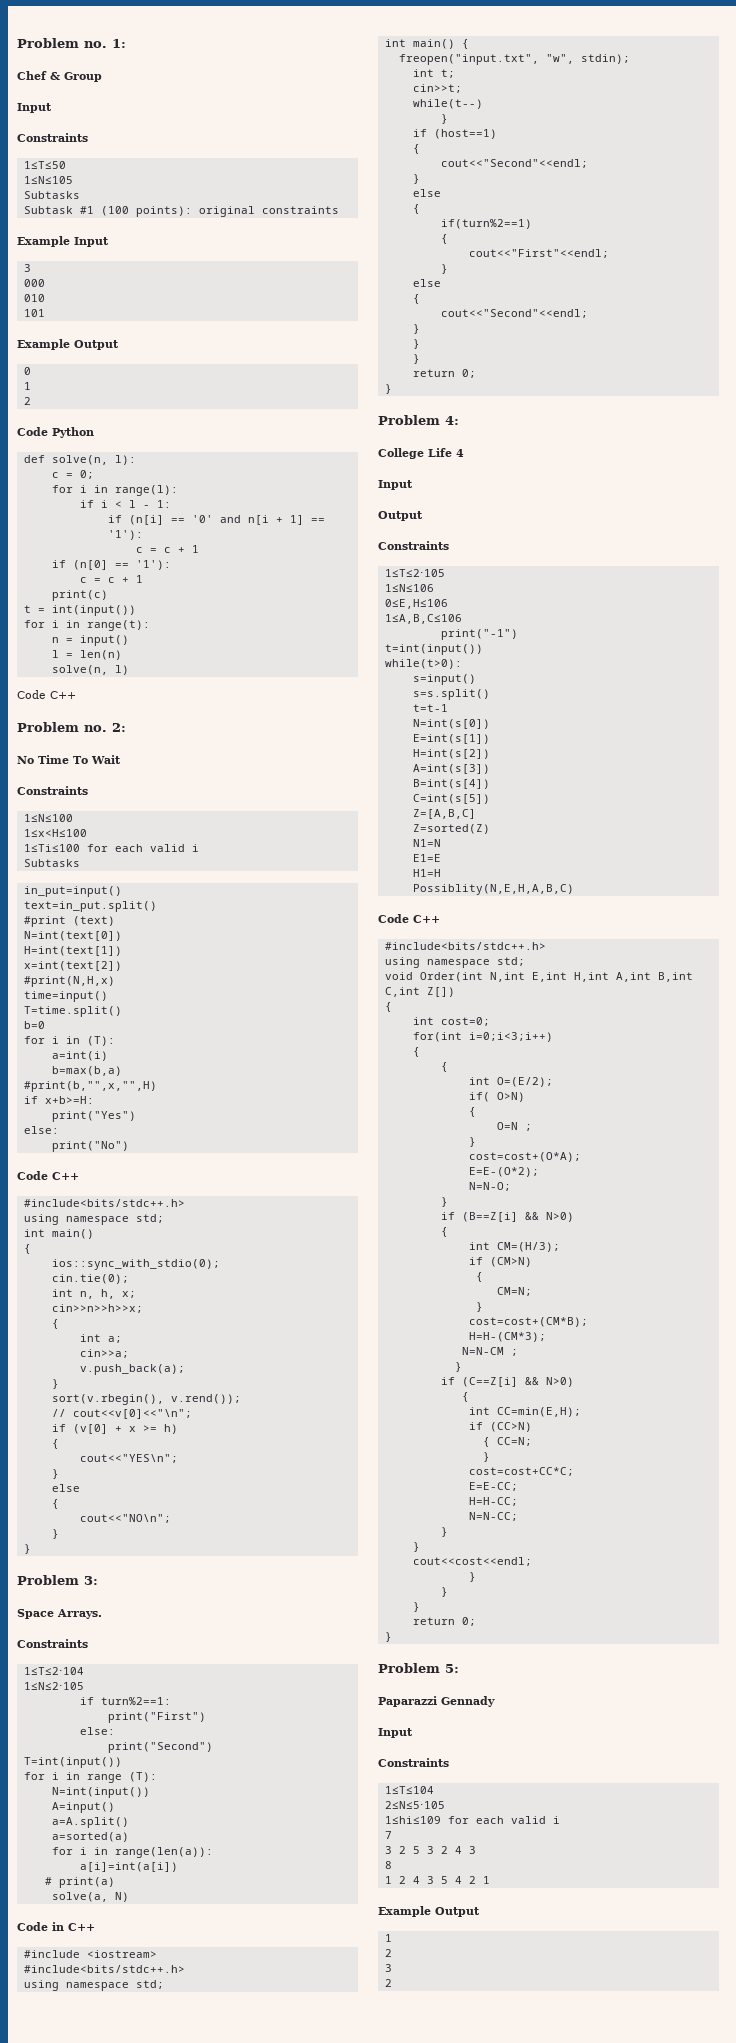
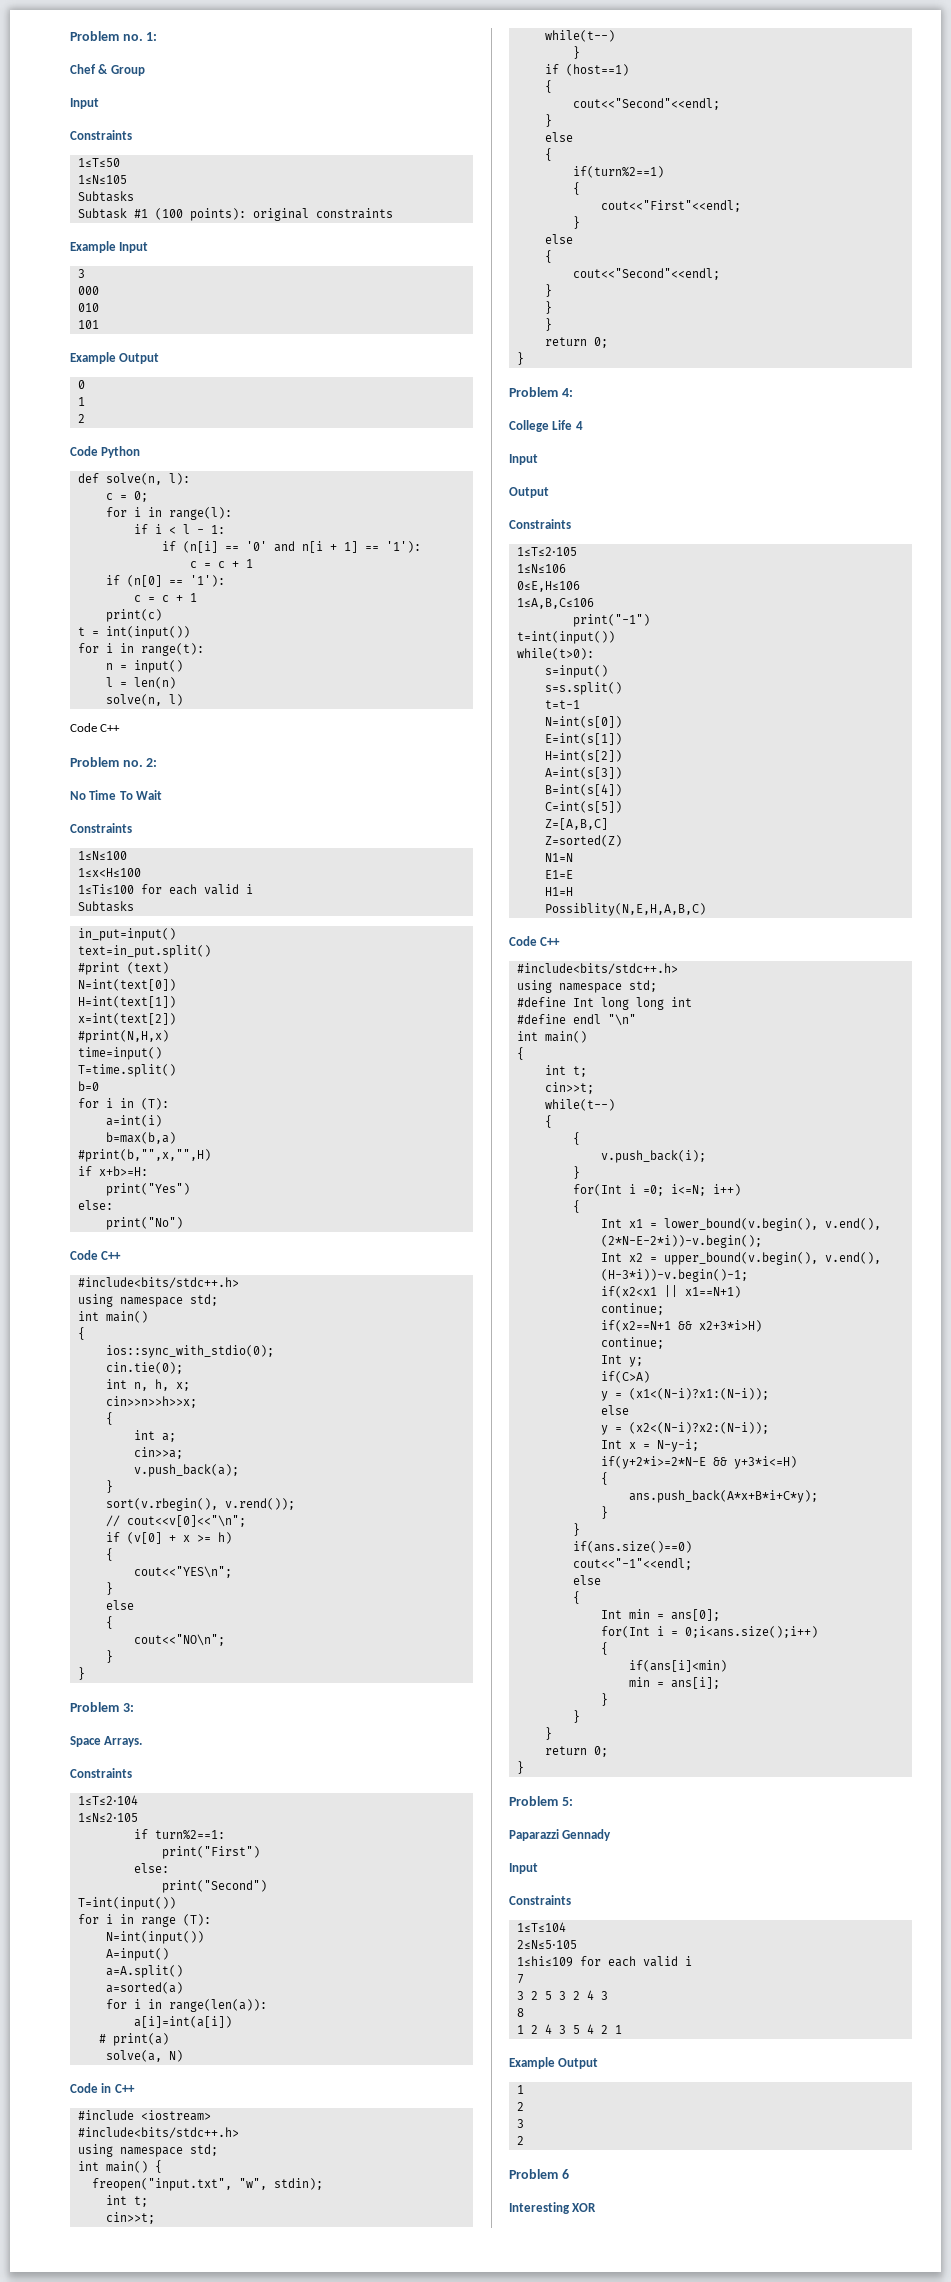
- void Order(int N,int E,int H,int A,int B,int C,int Z[])
+ #define Int long long int
+ #define endl "\n"
+ int main()
  {
- int cost=0;
- for(int i=0;i<3;i++)
+ int t;
+ cin>>t;
+ while(t--)
- int O=(E/2);
- if( O>N)
+ v.push_back(i);
+ }
+ for(Int i =0; i<=N; i++)
  {
- O=N ;
- }
- cost=cost+(O*A);
- E=E-(O*2);
- N=N-O;
- }
- if (B==Z[i] && N>0)
+ Int x1 = lower_bound(v.begin(), v.end(), (2*N-E-2*i))-v.begin();
+ Int x2 = upper_bound(v.begin(), v.end(), (H-3*i))-v.begin()-1;
+ if(x2<x1 || x1==N+1)
+ continue;
+ if(x2==N+1 && x2+3*i>H)
+ continue;
+ Int y;
+ if(C>A)
+ y = (x1<(N-i)?x1:(N-i));
+ else
+ y = (x2<(N-i)?x2:(N-i));
+ Int x = N-y-i;
+ if(y+2*i>=2*N-E && y+3*i<=H)
  {
- int CM=(H/3);
- if (CM>N)
- {
- CM=N;
- }
- cost=cost+(CM*B);
- H=H-(CM*3);
- N=N-CM ;
- }
- if (C==Z[i] && N>0)
- {
- int CC=min(E,H);
- if (CC>N)
- { CC=N;
- }
- cost=cost+CC*C;
- E=E-CC;
- H=H-CC;
- N=N-CC;
+ ans.push_back(A*x+B*i+C*y);
  }
  }
- cout<<cost<<endl;
+ if(ans.size()==0)
+ cout<<"-1"<<endl;
+ else
+ {
+ Int min = ans[0];
+ for(Int i = 0;i<ans.size();i++)
+ {
+ if(ans[i]<min)
+ min = ans[i];
+ Problem 6
+ Interesting XOR

